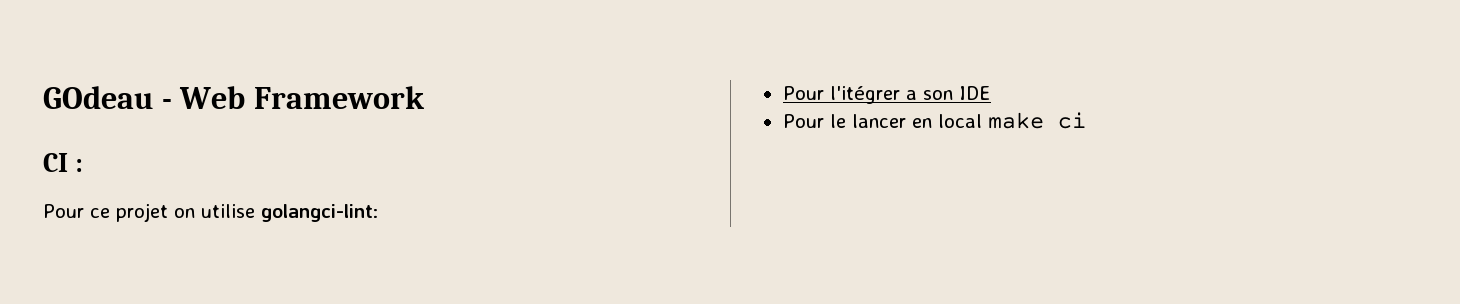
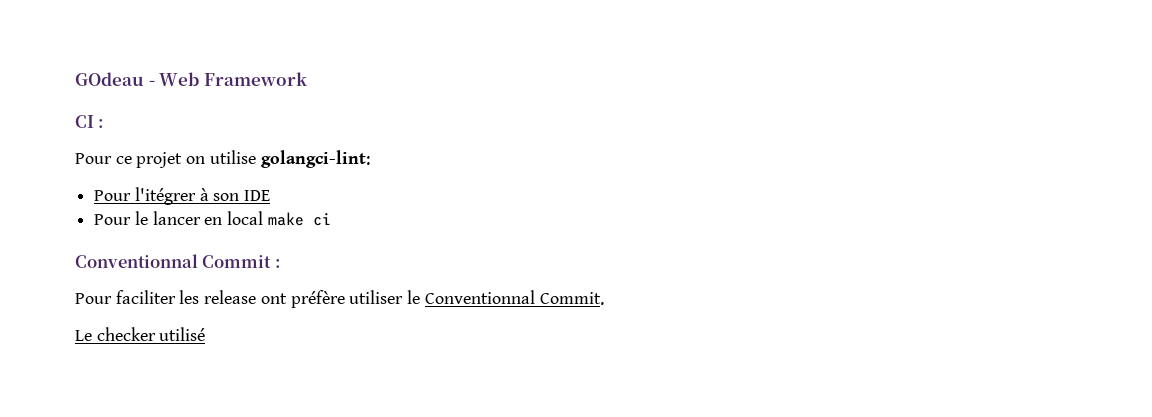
- Pour l'itégrer a son IDE
+ Pour l'itégrer à son IDE
+ Conventionnal Commit :
+ Pour faciliter les release ont préfère utiliser le Conventionnal Commit.
+ Le checker utilisé

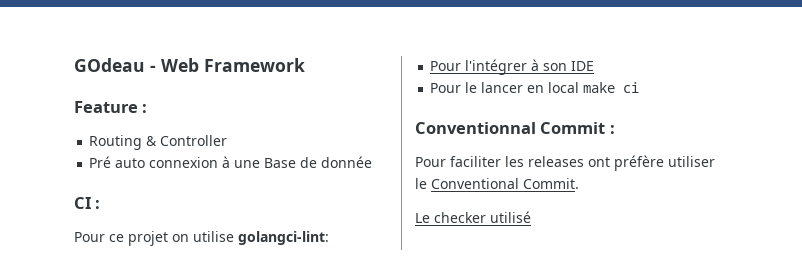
+ Feature :
+ Routing & Controller
+ Pré auto connexion à une Base de donnée
- Pour l'itégrer à son IDE
+ Pour l'intégrer à son IDE
- Pour faciliter les release ont préfère utiliser le Conventionnal Commit.
+ Pour faciliter les releases ont préfère utiliser le Conventional Commit.

